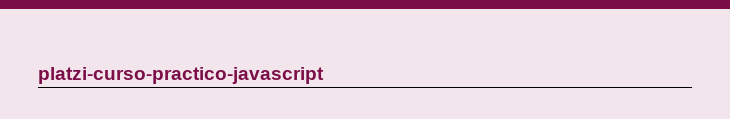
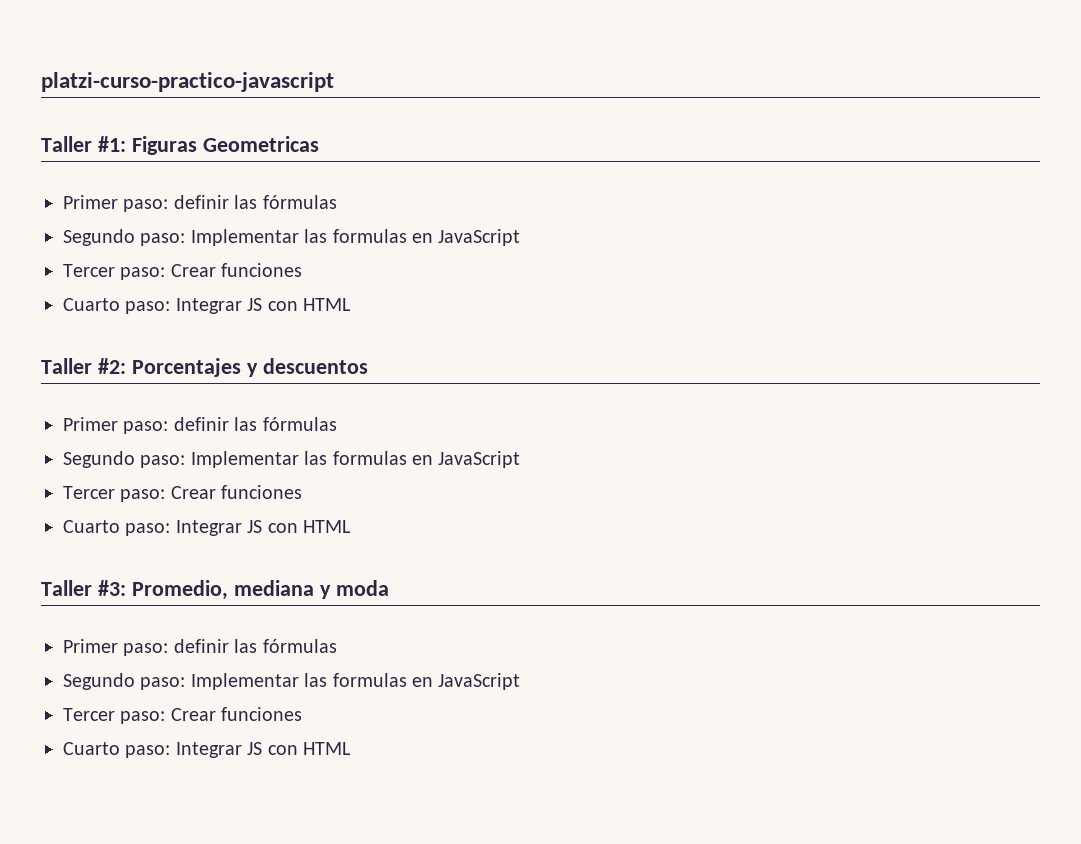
+ Taller #1: Figuras Geometricas
+ Primer paso: definir las fórmulas
+ Segundo paso: Implementar las formulas en JavaScript
+ Tercer paso: Crear funciones
+ Cuarto paso: Integrar JS con HTML
+ Taller #2: Porcentajes y descuentos
+ Primer paso: definir las fórmulas
+ Segundo paso: Implementar las formulas en JavaScript
+ Tercer paso: Crear funciones
+ Cuarto paso: Integrar JS con HTML
+ Taller #3: Promedio, mediana y moda
+ Primer paso: definir las fórmulas
+ Segundo paso: Implementar las formulas en JavaScript
+ Tercer paso: Crear funciones
+ Cuarto paso: Integrar JS con HTML

